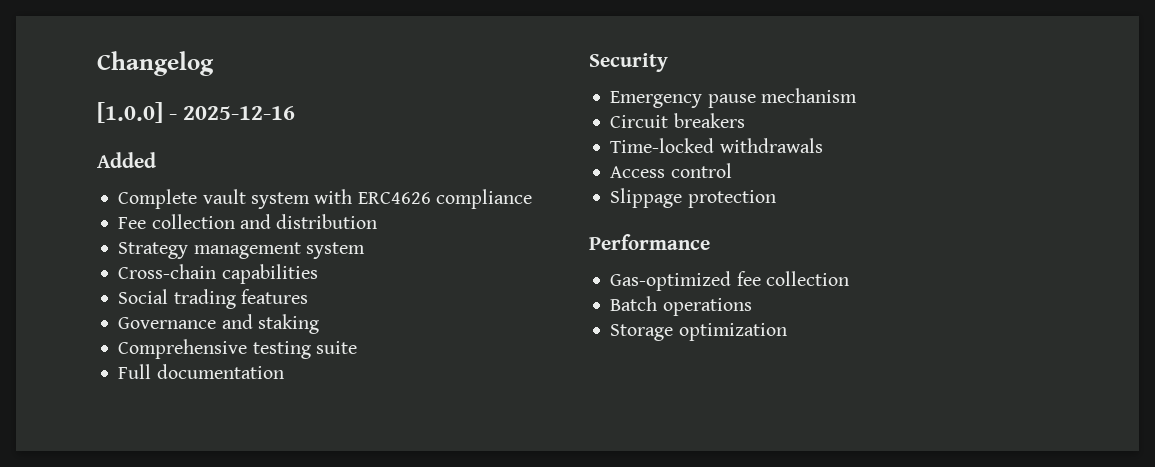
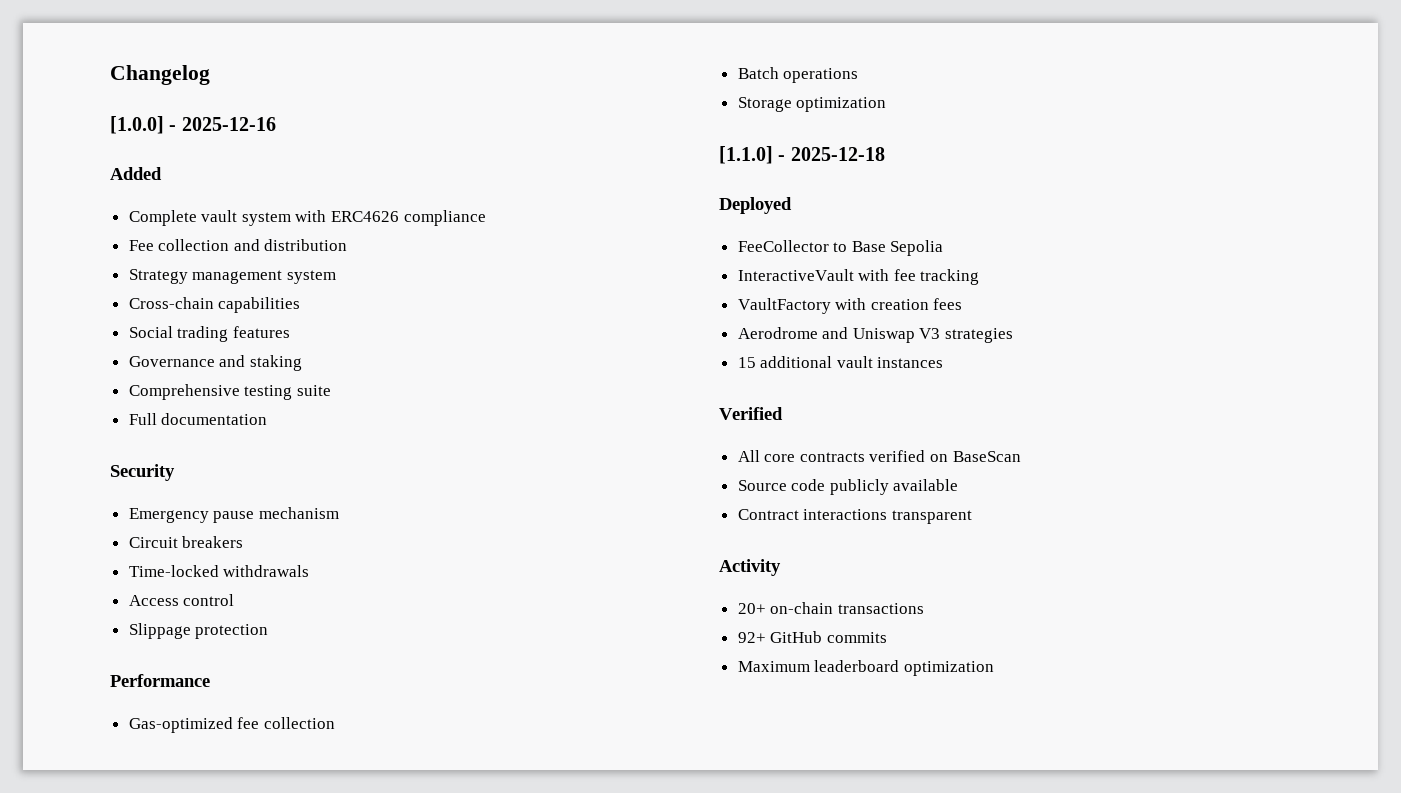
+ [1.1.0] - 2025-12-18
+ Deployed
+ FeeCollector to Base Sepolia
+ InteractiveVault with fee tracking
+ VaultFactory with creation fees
+ Aerodrome and Uniswap V3 strategies
+ 15 additional vault instances
+ Verified
+ All core contracts verified on BaseScan
+ Source code publicly available
+ Contract interactions transparent
+ Activity
+ 20+ on-chain transactions
+ 92+ GitHub commits
+ Maximum leaderboard optimization

